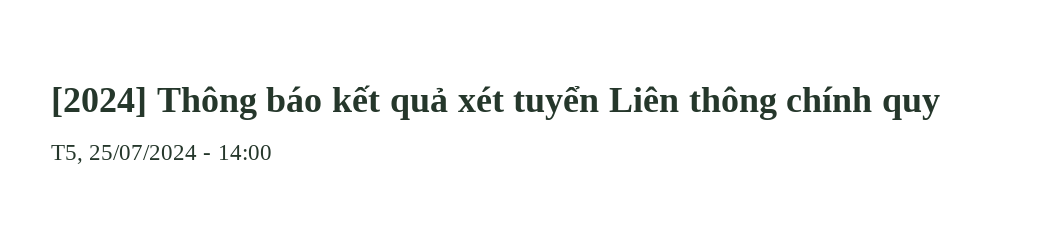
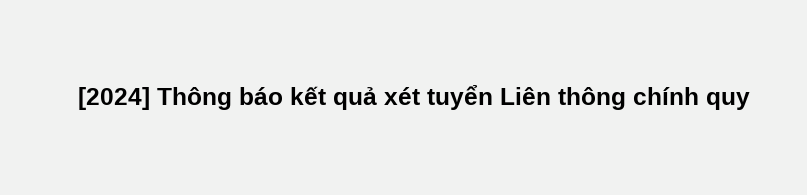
- T5, 25/07/2024 - 14:00

